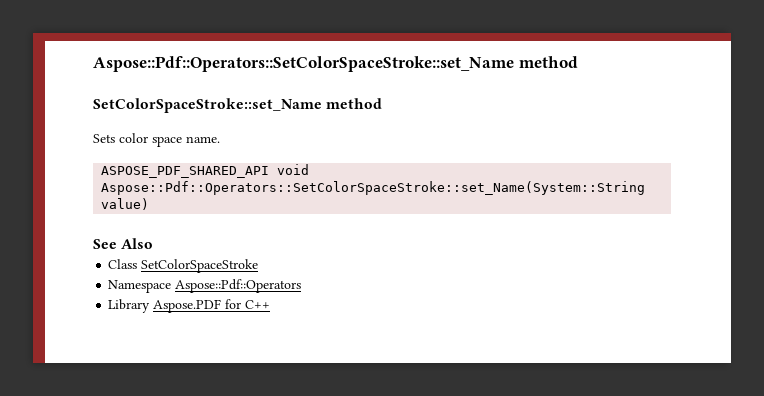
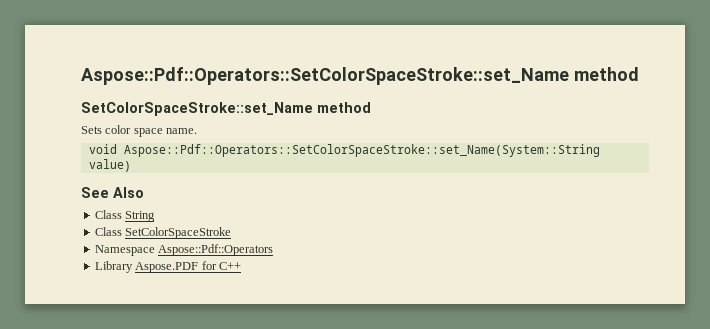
- ASPOSE_PDF_SHARED_API void Aspose::Pdf::Operators::SetColorSpaceStroke::set_Name(System::String value)
+ void Aspose::Pdf::Operators::SetColorSpaceStroke::set_Name(System::String value)
+ Class String

